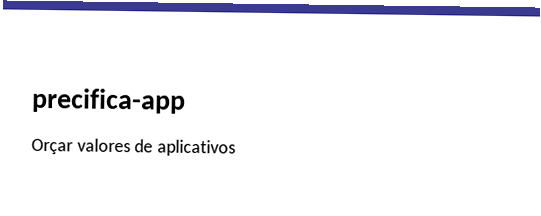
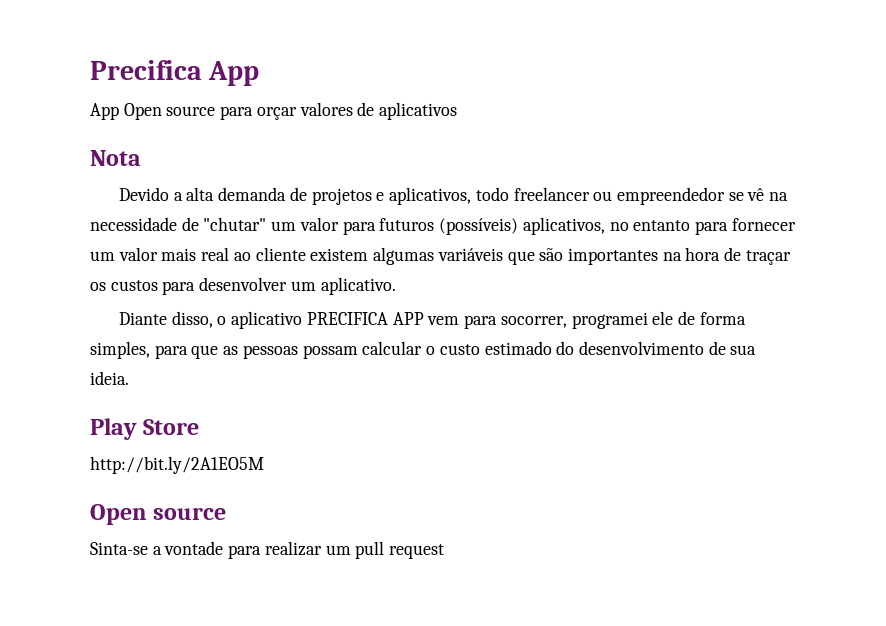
- precifica-app
- Orçar valores de aplicativos
+ Precifica App
+ App Open source para orçar valores de aplicativos
+ Nota
+ Devido a alta demanda de projetos e aplicativos, todo freelancer ou empreendedor se vê na necessidade de "chutar" um valor para futuros (possíveis) aplicativos, no entanto para fornecer um valor mais real ao cliente existem algumas variáveis que são importantes na hora de traçar os custos para desenvolver um aplicativo.
+ Diante disso, o aplicativo PRECIFICA APP vem para socorrer, programei ele de forma simples, para que as pessoas possam calcular o custo estimado do desenvolvimento de sua ideia.
+ Play Store
+ http://bit.ly/2A1EO5M
+ Open source
+ Sinta-se a vontade para realizar um pull request

